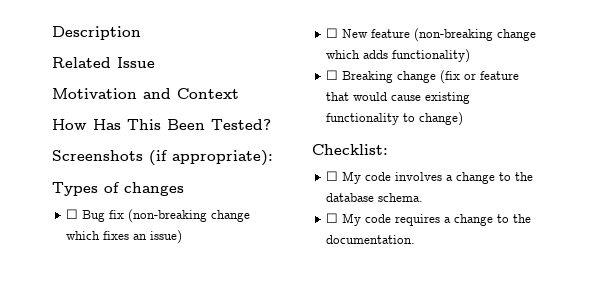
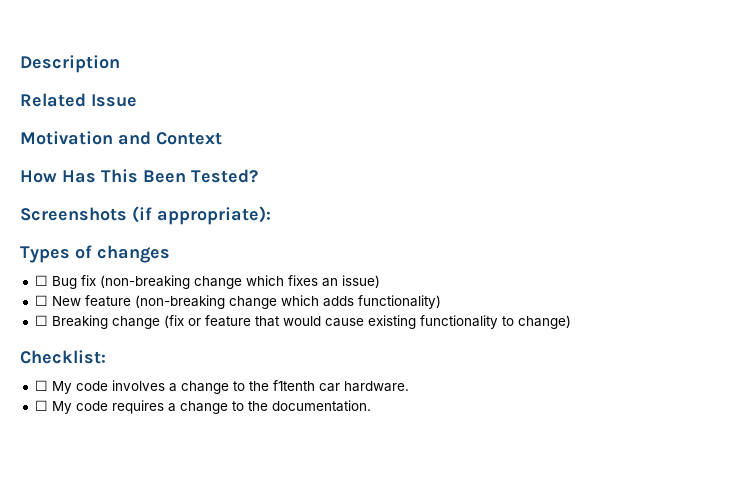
- ☐ My code involves a change to the database schema.
+ ☐ My code involves a change to the f1tenth car hardware.

